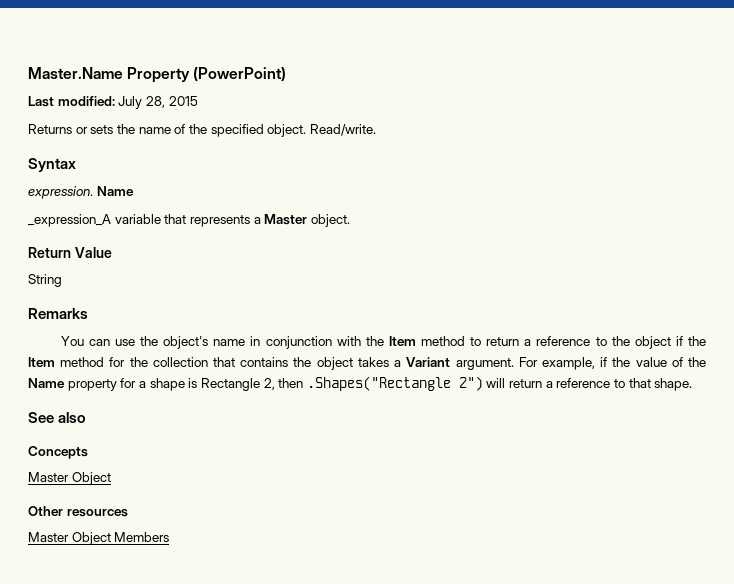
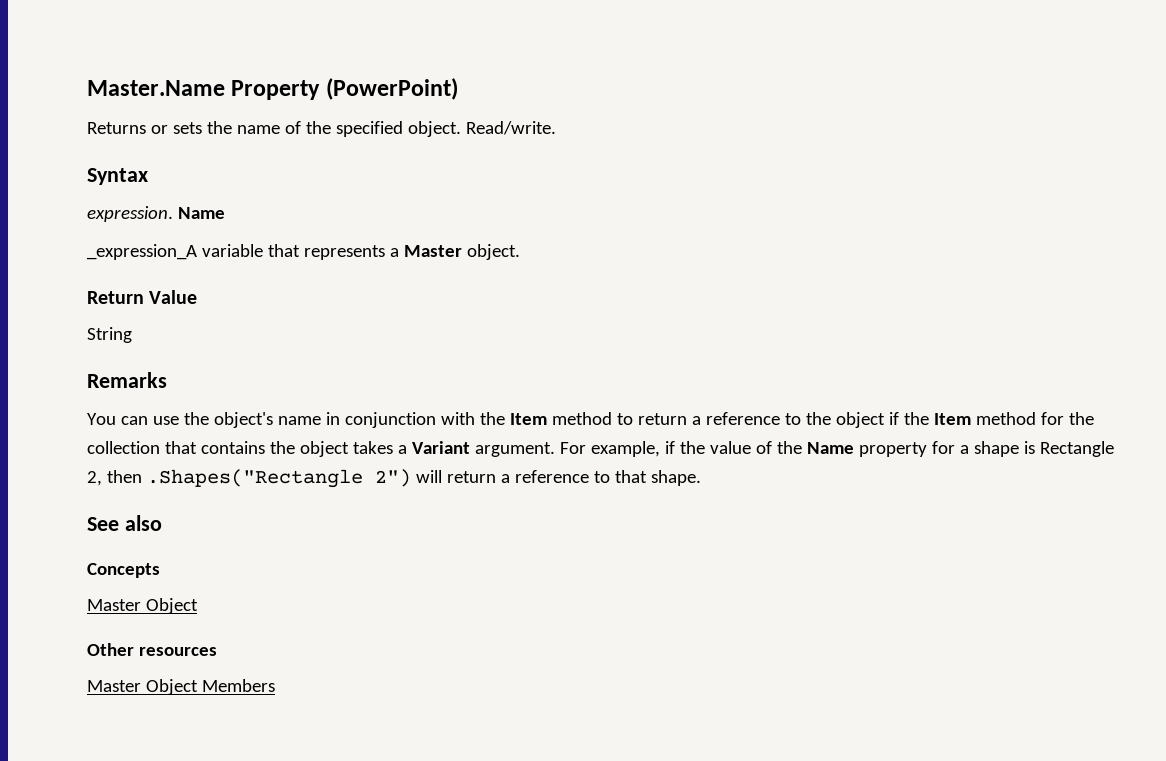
- Last modified: July 28, 2015

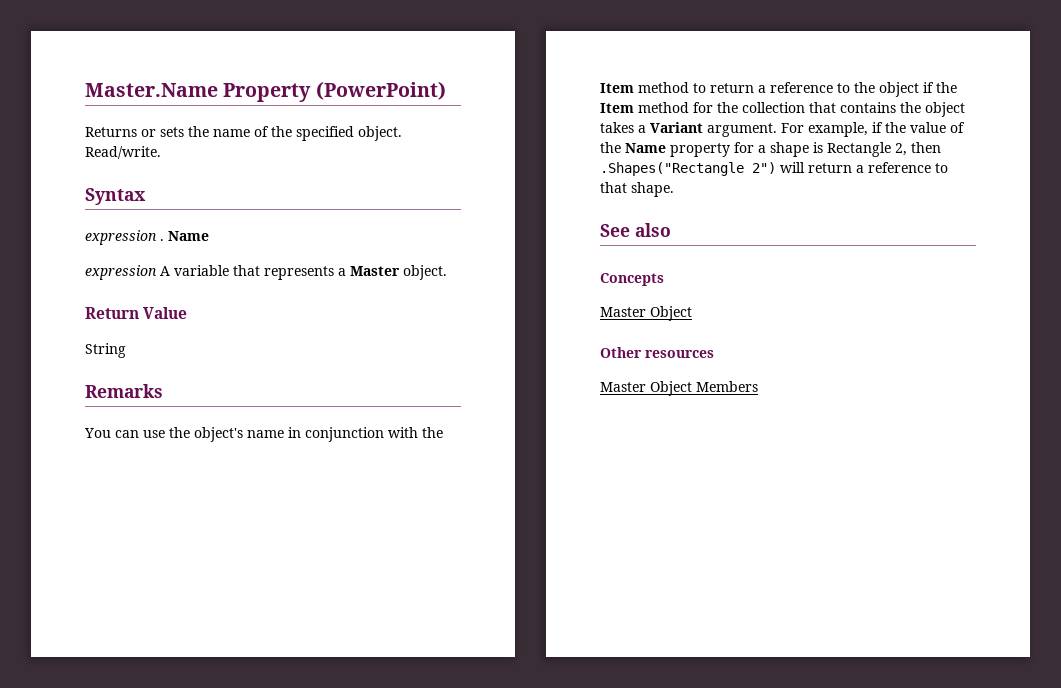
- expression.
+ expression .
- _expression_A variable that represents a Master object.
+ expression A variable that represents a Master object.

